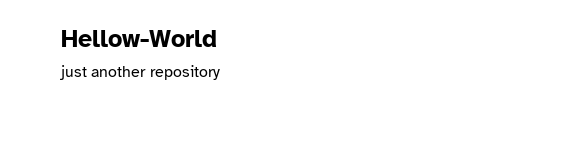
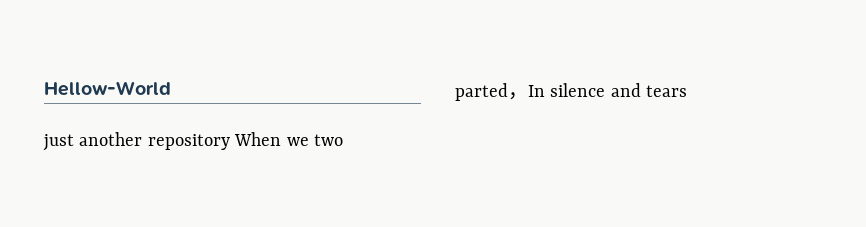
- just another repository
+ just another repository When we two parted，In silence and tears

